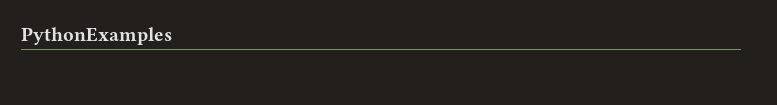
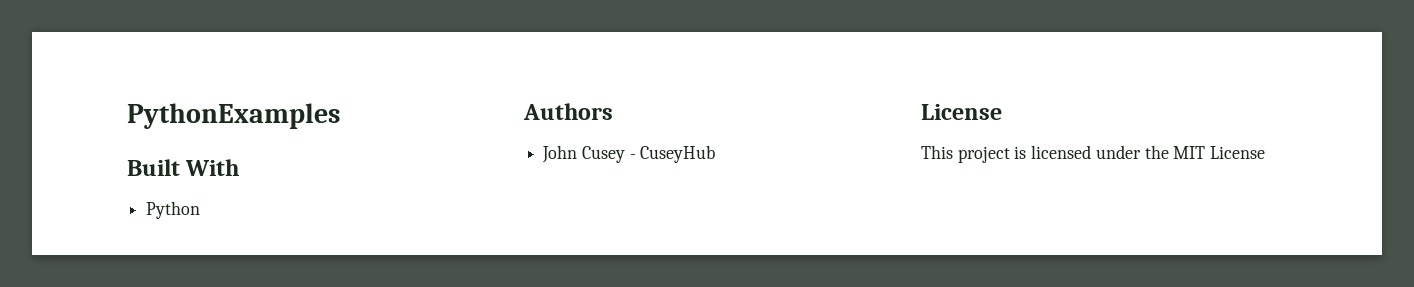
+ Built With
+ Python
+ Authors
+ John Cusey - CuseyHub
+ License
+ This project is licensed under the MIT License

